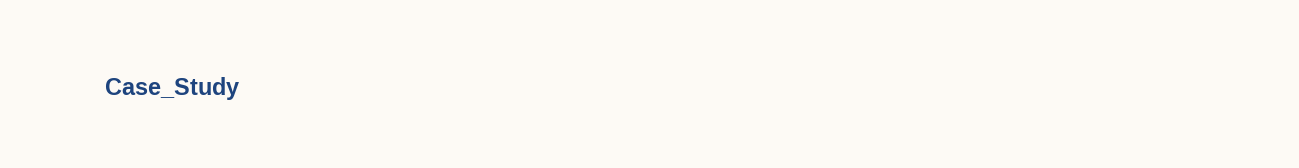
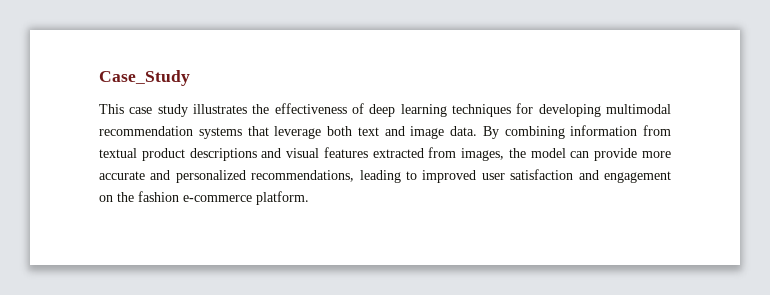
+ This case study illustrates the effectiveness of deep learning techniques for developing multimodal recommendation systems that leverage both text and image data. By combining information from textual product descriptions and visual features extracted from images, the model can provide more accurate and personalized recommendations, leading to improved user satisfaction and engagement on the fashion e-commerce platform.

